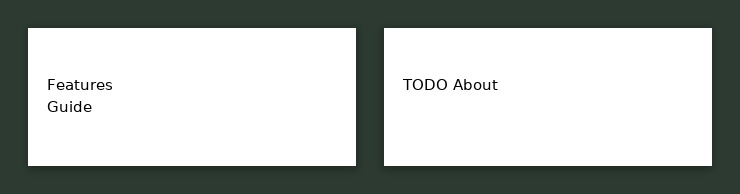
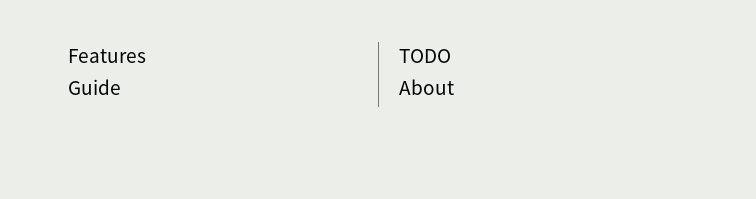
- TODO About
+ TODO
+ About

